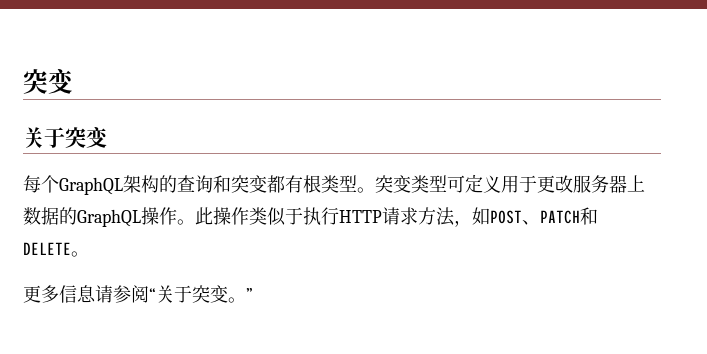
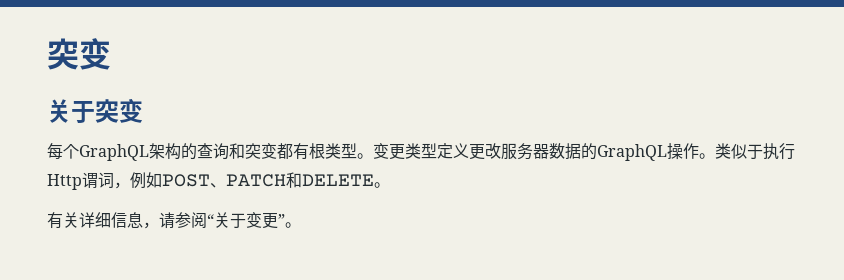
- 突变类型可定义用于更改服务器上数据的GraphQL操作。
+ 变更类型定义更改服务器数据的GraphQL操作。
- 此操作类似于执行HTTP请求方法，如POST、PATCH和DELETE。
+ 类似于执行Http谓词，例如POST、PATCH和DELETE。
- 更多信息请参阅“关于突变。”
+ 有关详细信息，请参阅“关于变更”。

